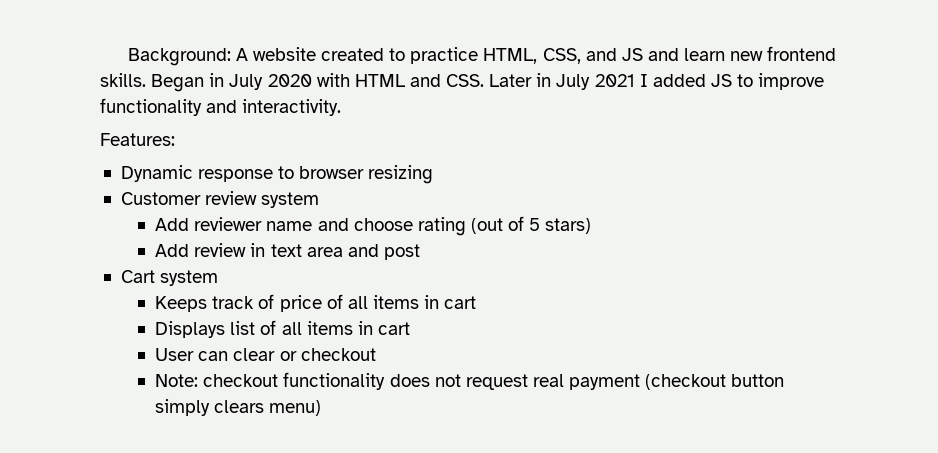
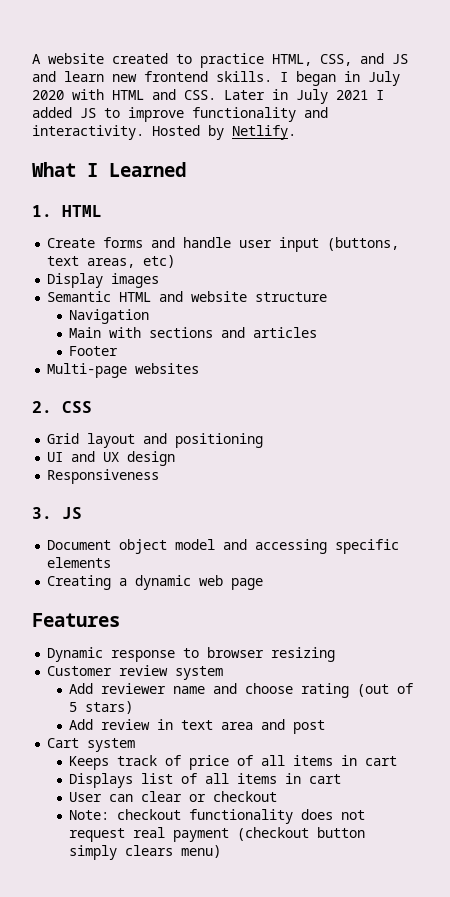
- Background: A website created to practice HTML, CSS, and JS and learn new frontend skills.
+ A website created to practice HTML, CSS, and JS and learn new frontend skills.
- Began in July 2020 with HTML and CSS. Later in July 2021 I added JS to improve functionality and interactivity.
- Features:
+ I began in July 2020 with HTML and CSS. Later in July 2021 I added JS to improve functionality and interactivity. Hosted by Netlify.
+ What I Learned
+ 1. HTML
+ Create forms and handle user input (buttons, text areas, etc)
+ Display images
+ Semantic HTML and website structure
+ Navigation
+ Main with sections and articles
+ Footer
+ Multi-page websites
+ 2. CSS
+ Grid layout and positioning
+ UI and UX design
+ Responsiveness
+ 3. JS
+ Document object model and accessing specific elements
+ Creating a dynamic web page
+ Features

